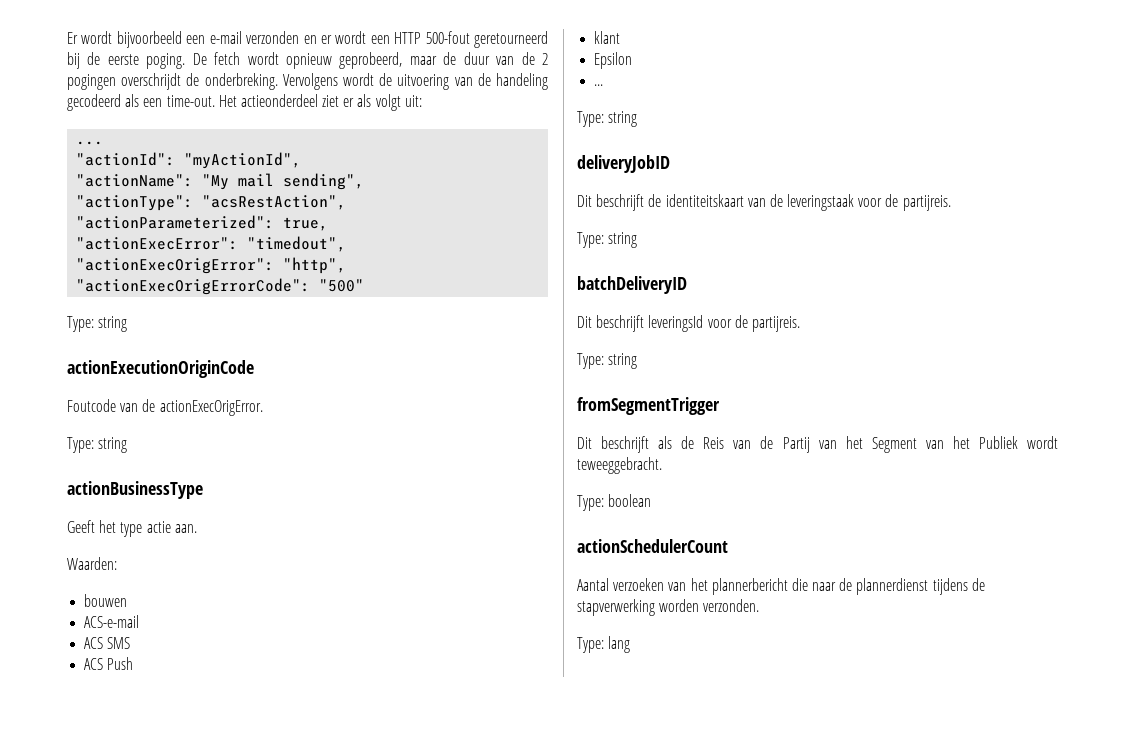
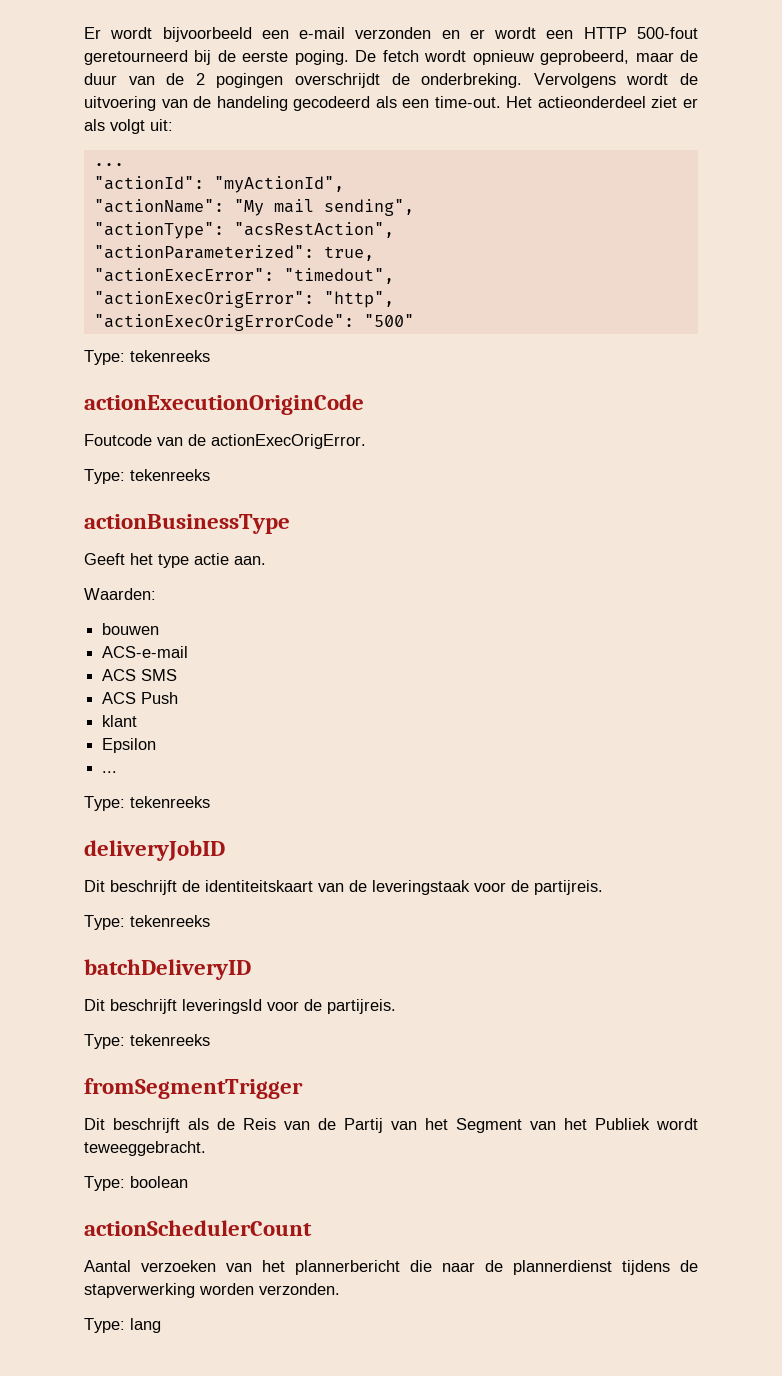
  "actionExecOrigErrorCode": "500"
- Type: string
+ Type: tekenreeks
  Foutcode van de actionExecOrigError.
- Type: string
+ Type: tekenreeks
  Epsilon
  ...
- Type: string
+ Type: tekenreeks
  Dit beschrijft de identiteitskaart van de leveringstaak voor de partijreis.
- Type: string
+ Type: tekenreeks
  Dit beschrijft leveringsId voor de partijreis.
- Type: string
+ Type: tekenreeks

